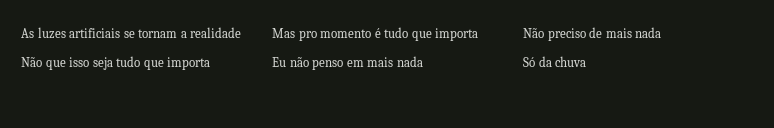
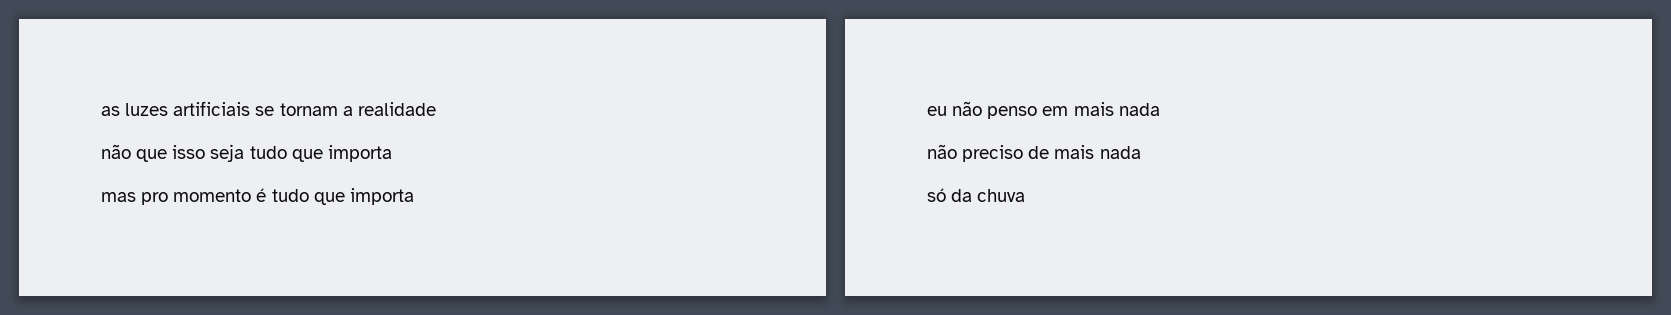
- As luzes artificiais se tornam a realidade
+ as luzes artificiais se tornam a realidade
- Não que isso seja tudo que importa
+ não que isso seja tudo que importa
- Mas pro momento é tudo que importa
+ mas pro momento é tudo que importa
- Eu não penso em mais nada
+ eu não penso em mais nada
- Não preciso de mais nada
+ não preciso de mais nada
- Só da chuva
+ só da chuva

